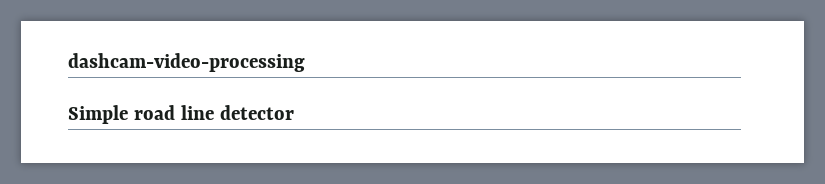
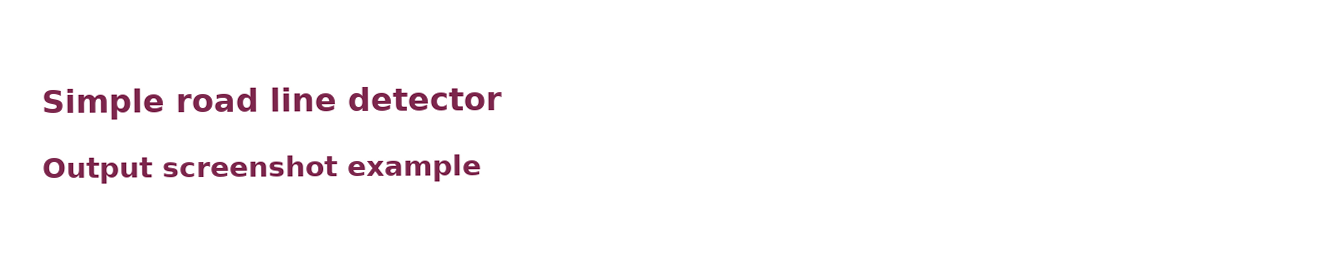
- dashcam-video-processing
+ Output screenshot example

